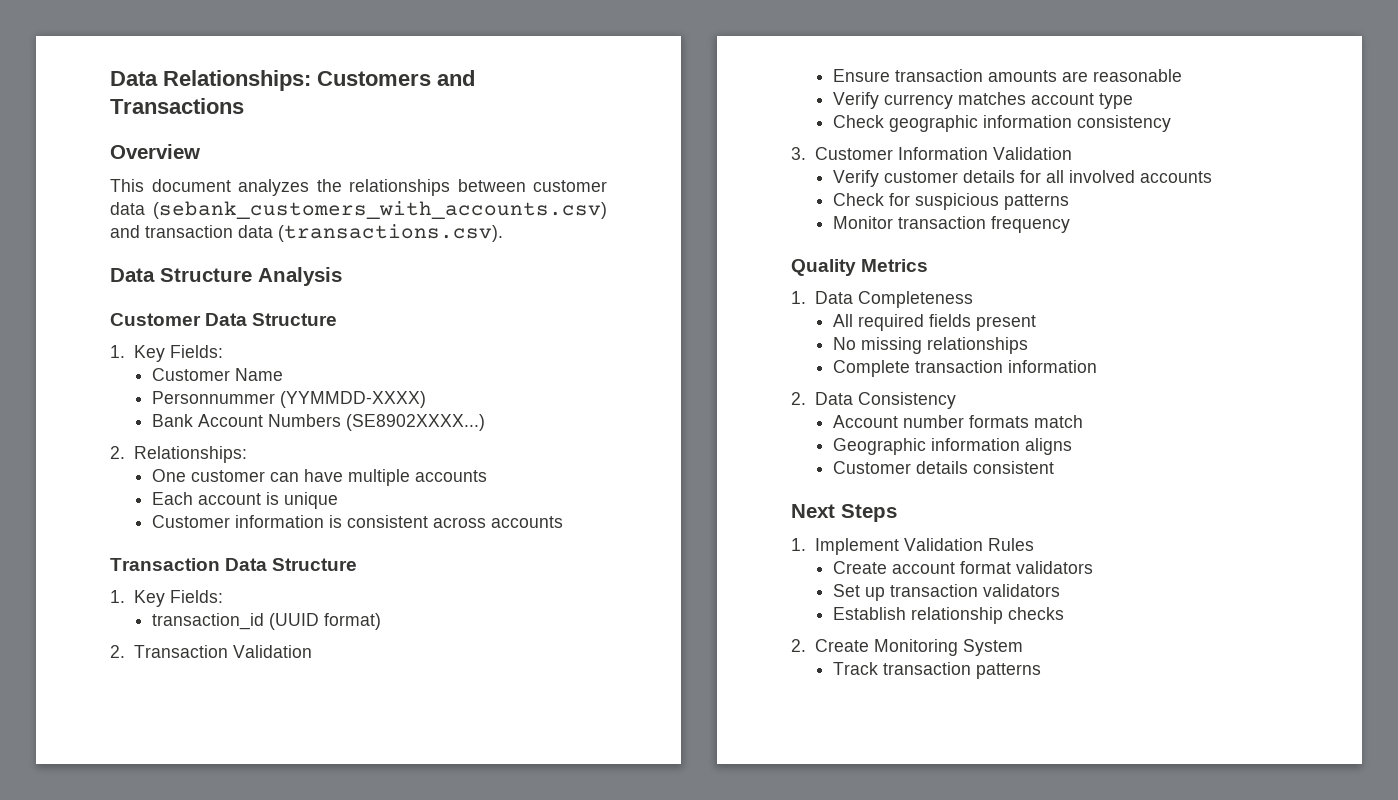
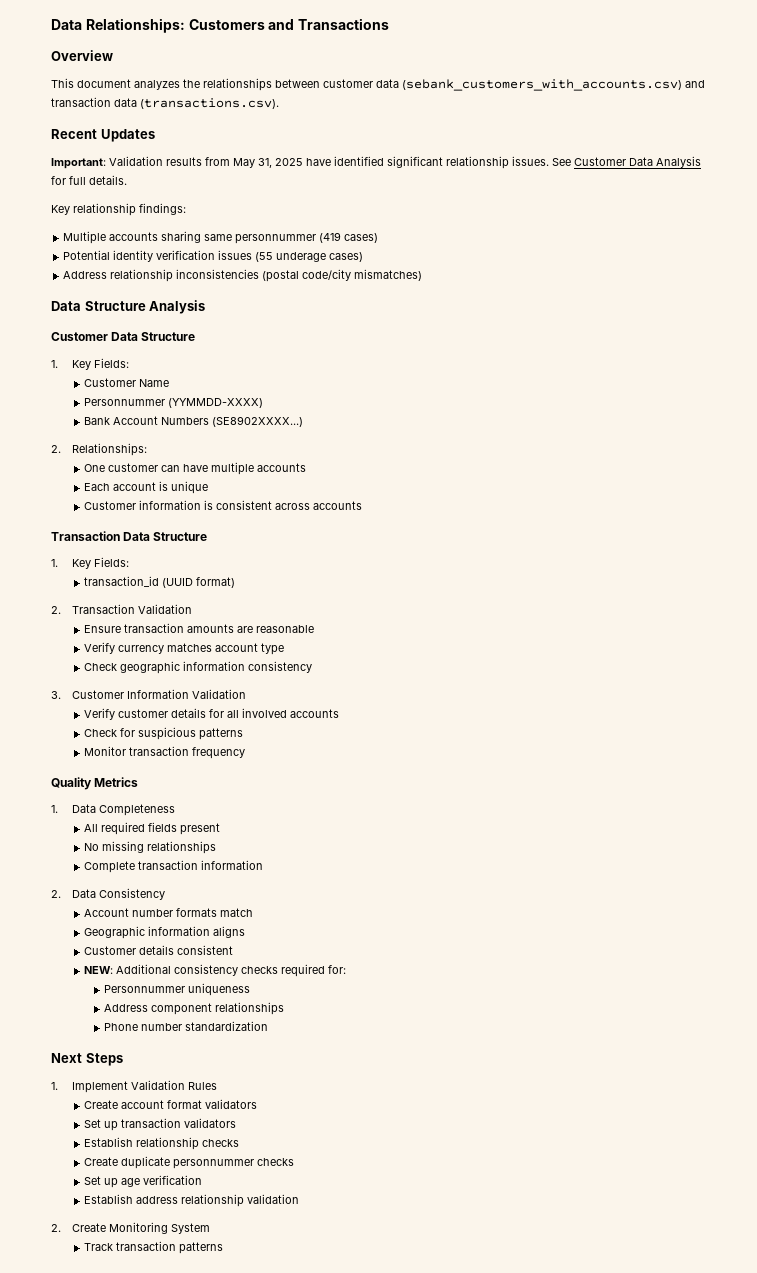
+ Recent Updates
+ Important: Validation results from May 31, 2025 have identified significant relationship issues. See Customer Data Analysis for full details.
+ Key relationship findings:
+ Multiple accounts sharing same personnummer (419 cases)
+ Potential identity verification issues (55 underage cases)
+ Address relationship inconsistencies (postal code/city mismatches)
+ NEW: Additional consistency checks required for:
+ Personnummer uniqueness
+ Address component relationships
+ Phone number standardization
+ Create duplicate personnummer checks
+ Set up age verification
+ Establish address relationship validation

